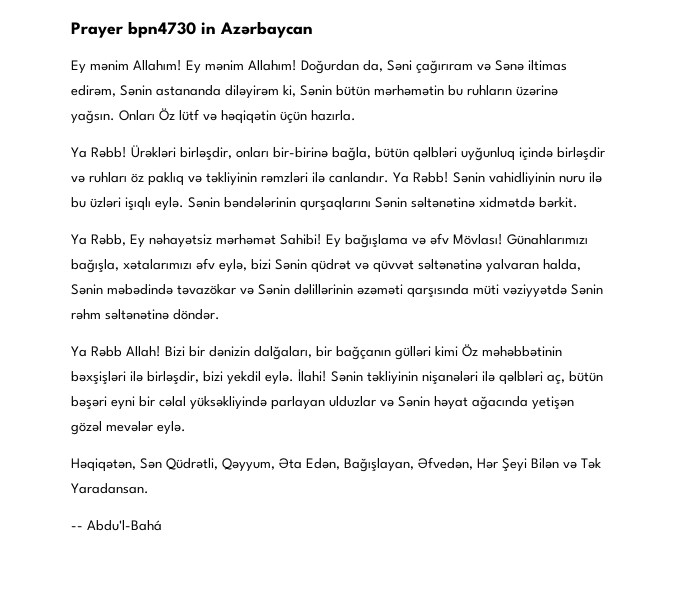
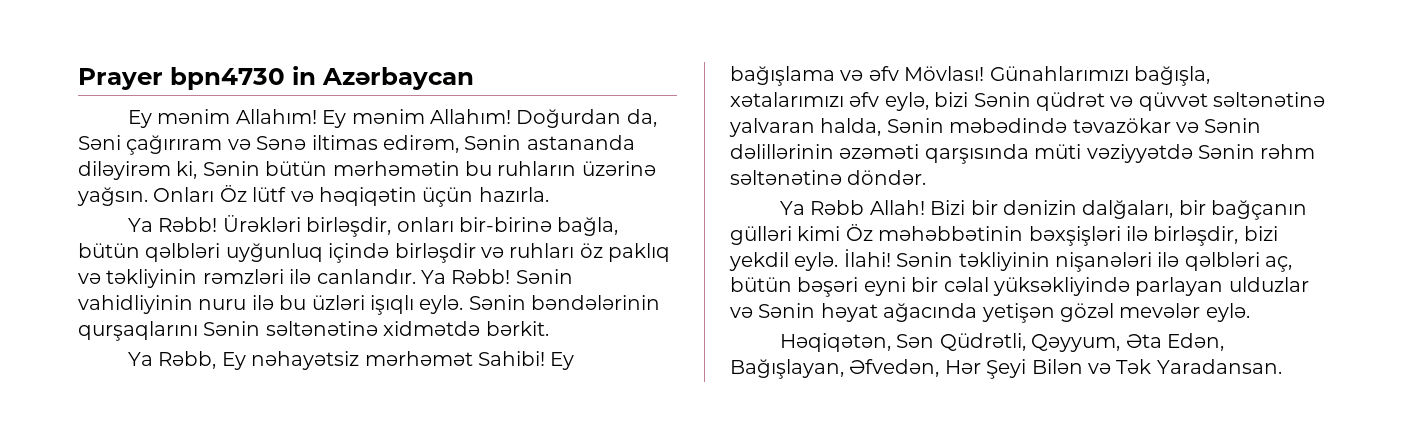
- -- Abdu'l-Bahá

